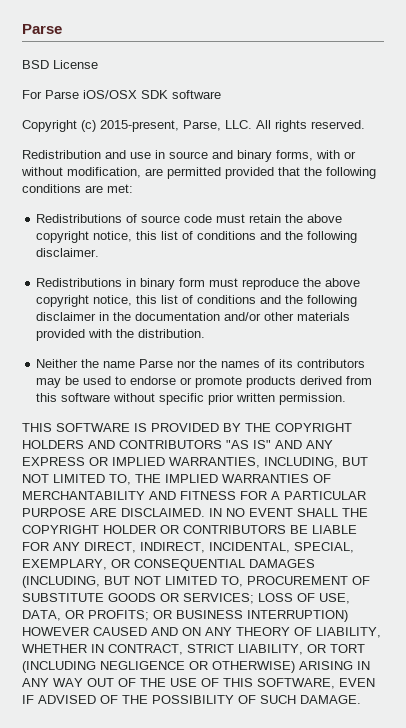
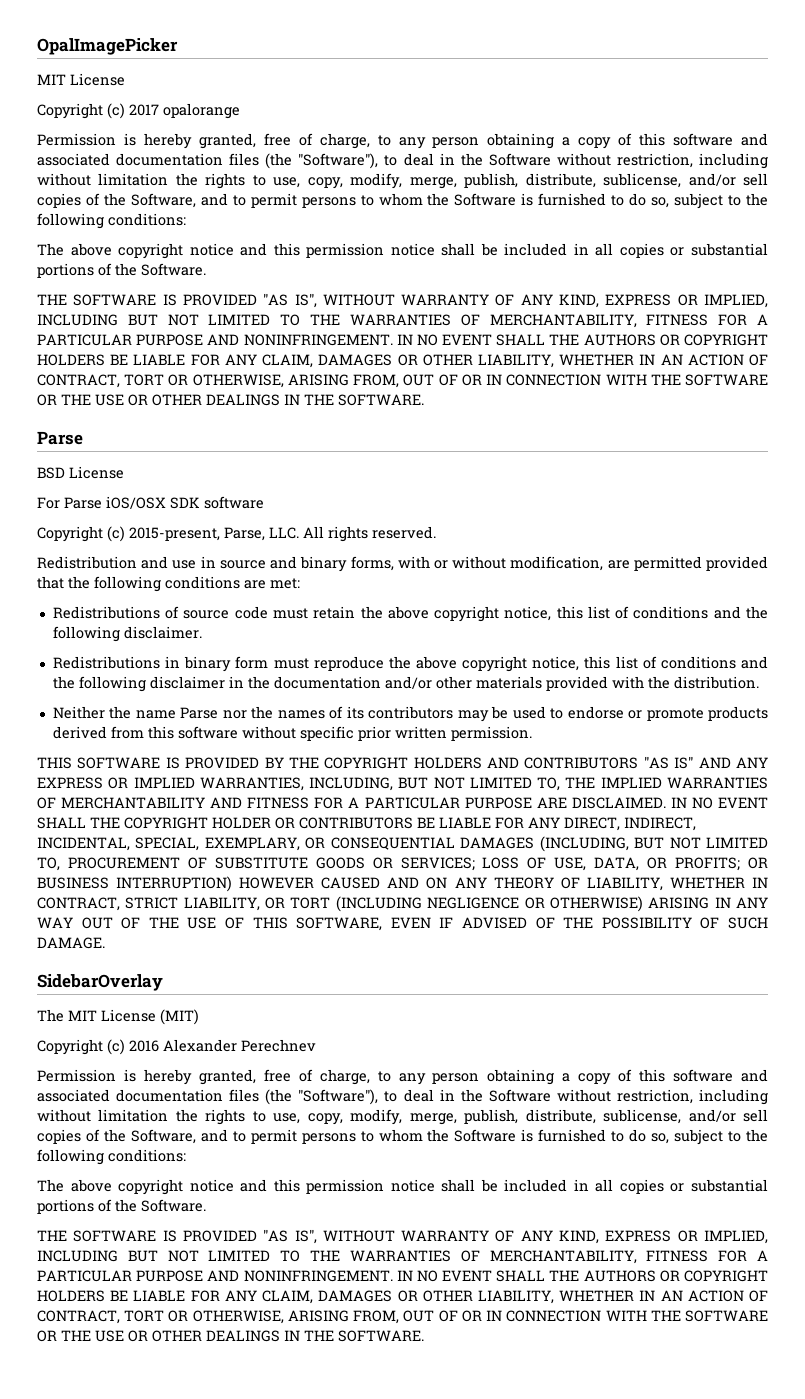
+ OpalImagePicker
+ MIT License
+ Copyright (c) 2017 opalorange
+ Permission is hereby granted, free of charge, to any person obtaining a copy of this software and associated documentation files (the "Software"), to deal in the Software without restriction, including without limitation the rights to use, copy, modify, merge, publish, distribute, sublicense, and/or sell copies of the Software, and to permit persons to whom the Software is furnished to do so, subject to the following conditions:
+ The above copyright notice and this permission notice shall be included in all copies or substantial portions of the Software.
+ THE SOFTWARE IS PROVIDED "AS IS", WITHOUT WARRANTY OF ANY KIND, EXPRESS OR IMPLIED, INCLUDING BUT NOT LIMITED TO THE WARRANTIES OF MERCHANTABILITY, FITNESS FOR A PARTICULAR PURPOSE AND NONINFRINGEMENT. IN NO EVENT SHALL THE AUTHORS OR COPYRIGHT HOLDERS BE LIABLE FOR ANY CLAIM, DAMAGES OR OTHER LIABILITY, WHETHER IN AN ACTION OF CONTRACT, TORT OR OTHERWISE, ARISING FROM, OUT OF OR IN CONNECTION WITH THE SOFTWARE OR THE USE OR OTHER DEALINGS IN THE SOFTWARE.
+ SidebarOverlay
+ The MIT License (MIT)
+ Copyright (c) 2016 Alexander Perechnev
+ Permission is hereby granted, free of charge, to any person obtaining a copy of this software and associated documentation files (the "Software"), to deal in the Software without restriction, including without limitation the rights to use, copy, modify, merge, publish, distribute, sublicense, and/or sell copies of the Software, and to permit persons to whom the Software is furnished to do so, subject to the following conditions:
+ The above copyright notice and this permission notice shall be included in all copies or substantial portions of the Software.
+ THE SOFTWARE IS PROVIDED "AS IS", WITHOUT WARRANTY OF ANY KIND, EXPRESS OR IMPLIED, INCLUDING BUT NOT LIMITED TO THE WARRANTIES OF MERCHANTABILITY, FITNESS FOR A PARTICULAR PURPOSE AND NONINFRINGEMENT. IN NO EVENT SHALL THE AUTHORS OR COPYRIGHT HOLDERS BE LIABLE FOR ANY CLAIM, DAMAGES OR OTHER LIABILITY, WHETHER IN AN ACTION OF CONTRACT, TORT OR OTHERWISE, ARISING FROM, OUT OF OR IN CONNECTION WITH THE SOFTWARE OR THE USE OR OTHER DEALINGS IN THE SOFTWARE.

